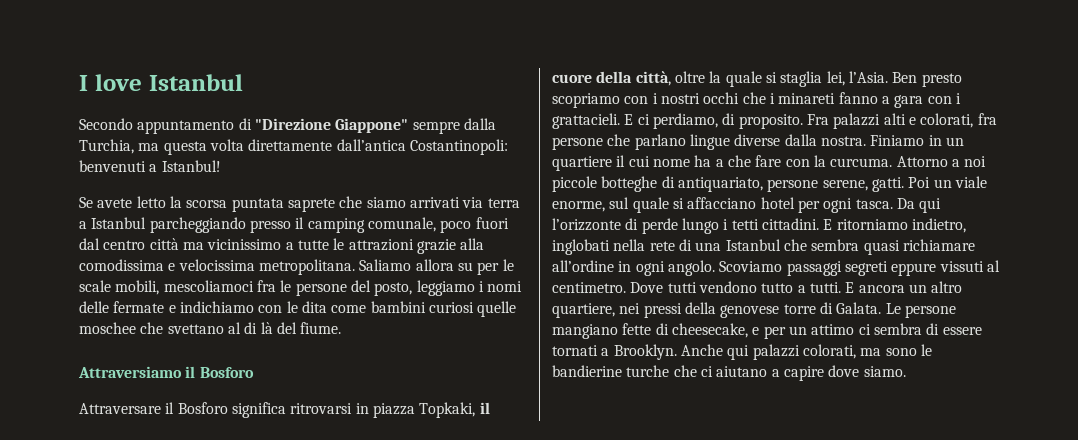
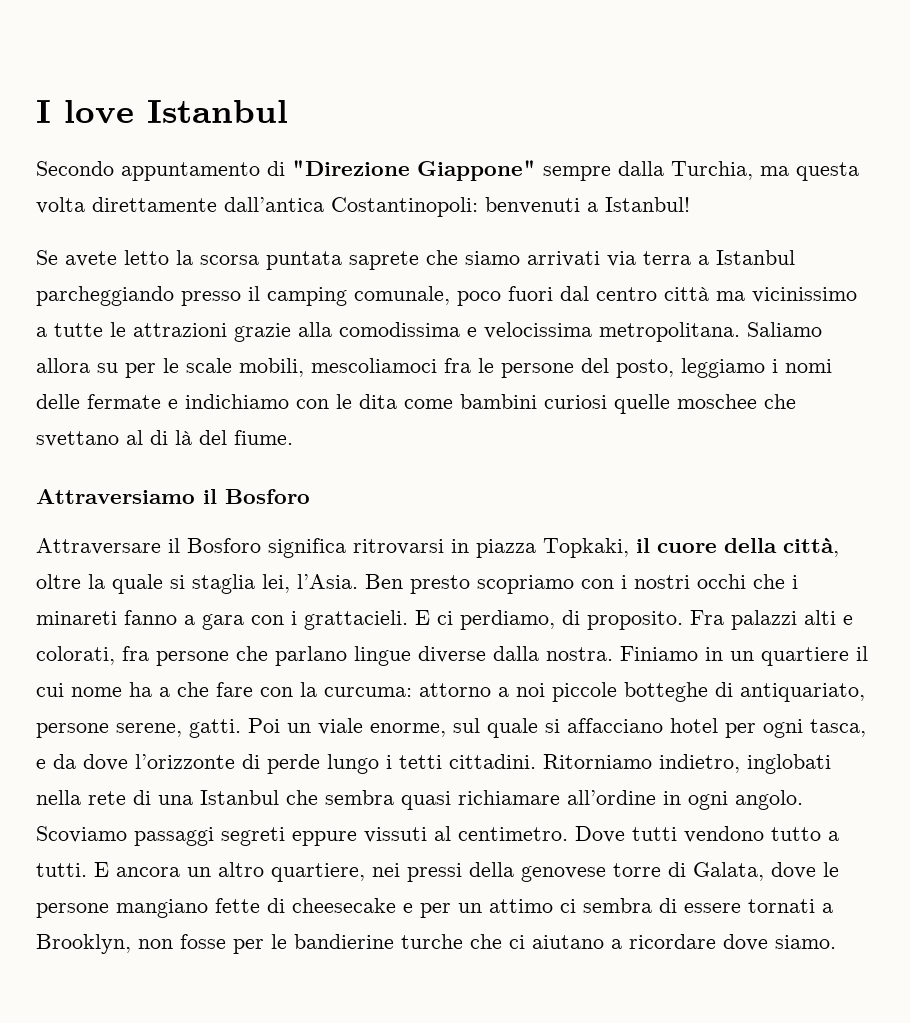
- Finiamo in un quartiere il cui nome ha a che fare con la curcuma. Attorno a noi piccole botteghe di antiquariato, persone serene, gatti.
+ Finiamo in un quartiere il cui nome ha a che fare con la curcuma: attorno a noi piccole botteghe di antiquariato, persone serene, gatti.
- Poi un viale enorme, sul quale si affacciano hotel per ogni tasca. Da qui l’orizzonte di perde lungo i tetti cittadini.
+ Poi un viale enorme, sul quale si affacciano hotel per ogni tasca, e da dove l’orizzonte di perde lungo i tetti cittadini.
- E ritorniamo indietro, inglobati nella rete di una Istanbul che sembra quasi richiamare all’ordine in ogni angolo.
+ Ritorniamo indietro, inglobati nella rete di una Istanbul che sembra quasi richiamare all’ordine in ogni angolo.
- E ancora un altro quartiere, nei pressi della genovese torre di Galata. Le persone mangiano fette di cheesecake, e per un attimo ci sembra di essere tornati a Brooklyn. Anche qui palazzi colorati, ma sono le bandierine turche che ci aiutano a capire dove siamo.
+ E ancora un altro quartiere, nei pressi della genovese torre di Galata, dove le persone mangiano fette di cheesecake e per un attimo ci sembra di essere tornati a Brooklyn, non fosse per le bandierine turche che ci aiutano a ricordare dove siamo.

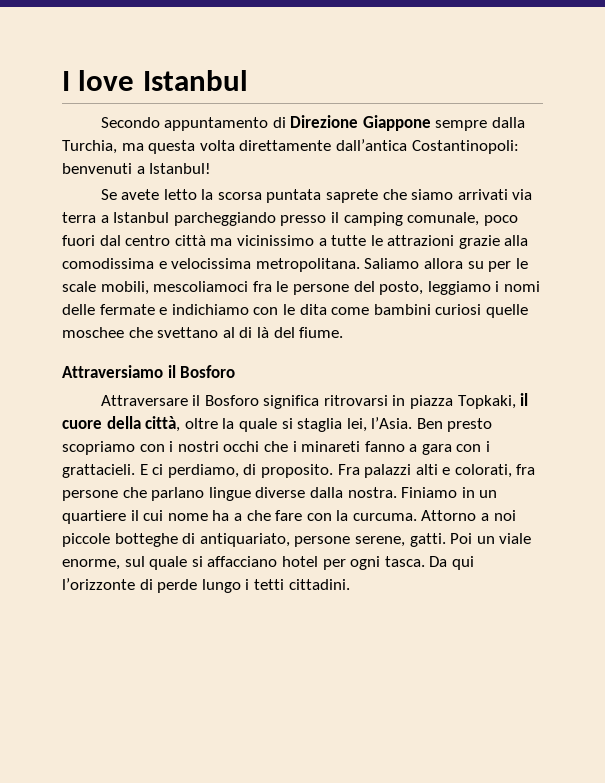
- Secondo appuntamento di "Direzione Giappone" sempre dalla Turchia, ma questa volta direttamente dall’antica Costantinopoli: benvenuti a Istanbul!
+ Secondo appuntamento di Direzione Giappone sempre dalla Turchia, ma questa volta direttamente dall’antica Costantinopoli: benvenuti a Istanbul!
- Finiamo in un quartiere il cui nome ha a che fare con la curcuma: attorno a noi piccole botteghe di antiquariato, persone serene, gatti.
+ Finiamo in un quartiere il cui nome ha a che fare con la curcuma. Attorno a noi piccole botteghe di antiquariato, persone serene, gatti.
- Poi un viale enorme, sul quale si affacciano hotel per ogni tasca, e da dove l’orizzonte di perde lungo i tetti cittadini. Ritorniamo indietro, inglobati nella rete di una Istanbul che sembra quasi richiamare all’ordine in ogni angolo. Scoviamo passaggi segreti eppure vissuti al centimetro. Dove tutti vendono tutto a tutti. E ancora un altro quartiere, nei pressi della genovese torre di Galata, dove le persone mangiano fette di cheesecake e per un attimo ci sembra di essere tornati a Brooklyn, non fosse per le bandierine turche che ci aiutano a ricordare dove siamo.
+ Poi un viale enorme, sul quale si affacciano hotel per ogni tasca. Da qui l’orizzonte di perde lungo i tetti cittadini.

